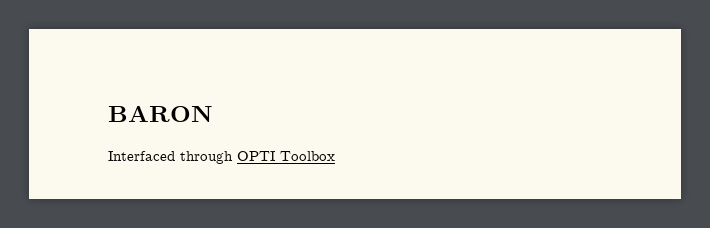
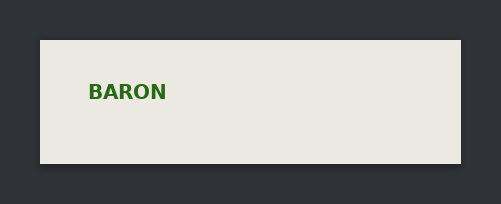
- Interfaced through OPTI Toolbox

